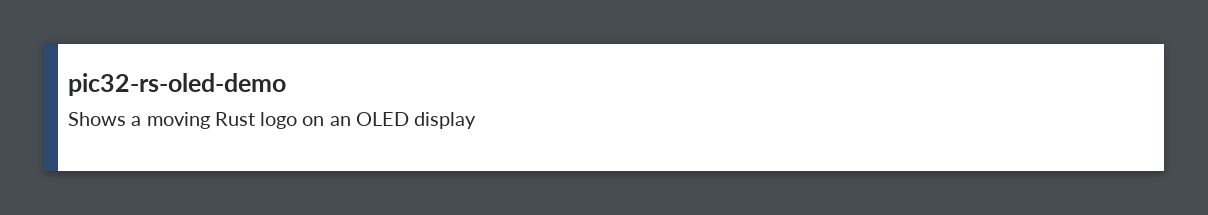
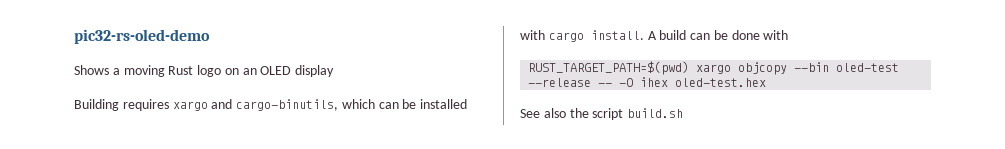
+ Building requires xargo and cargo-binutils, which can be installed with cargo install. A build can be done with
+ RUST_TARGET_PATH=$(pwd) xargo objcopy --bin oled-test --release -- -O ihex oled-test.hex
+ See also the script build.sh

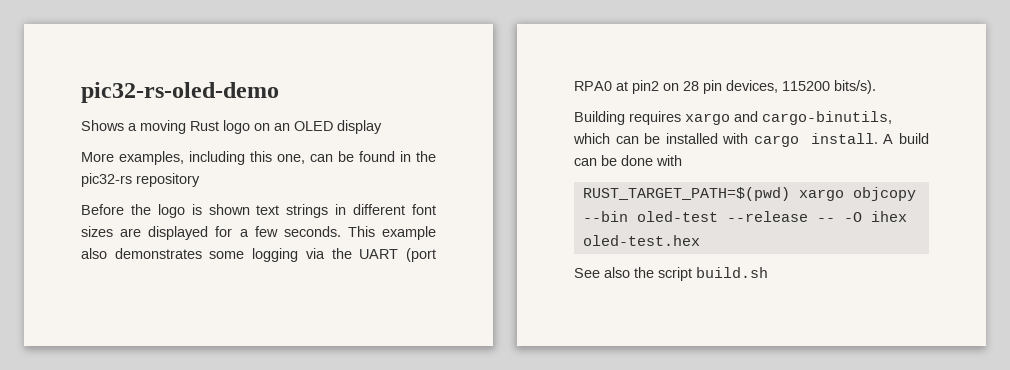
+ More examples, including this one, can be found in the pic32-rs repository
+ Before the logo is shown text strings in different font sizes are displayed for a few seconds. This example also demonstrates some logging via the UART (port RPA0 at pin2 on 28 pin devices, 115200 bits/s).

